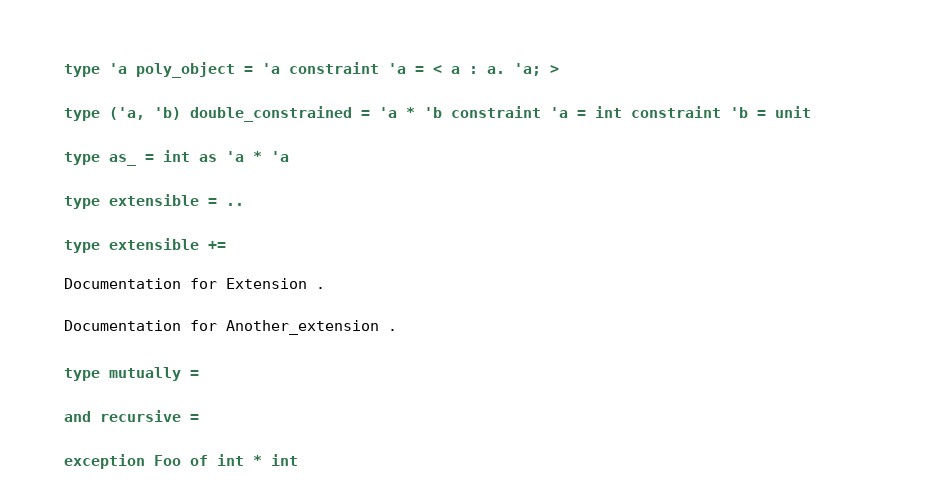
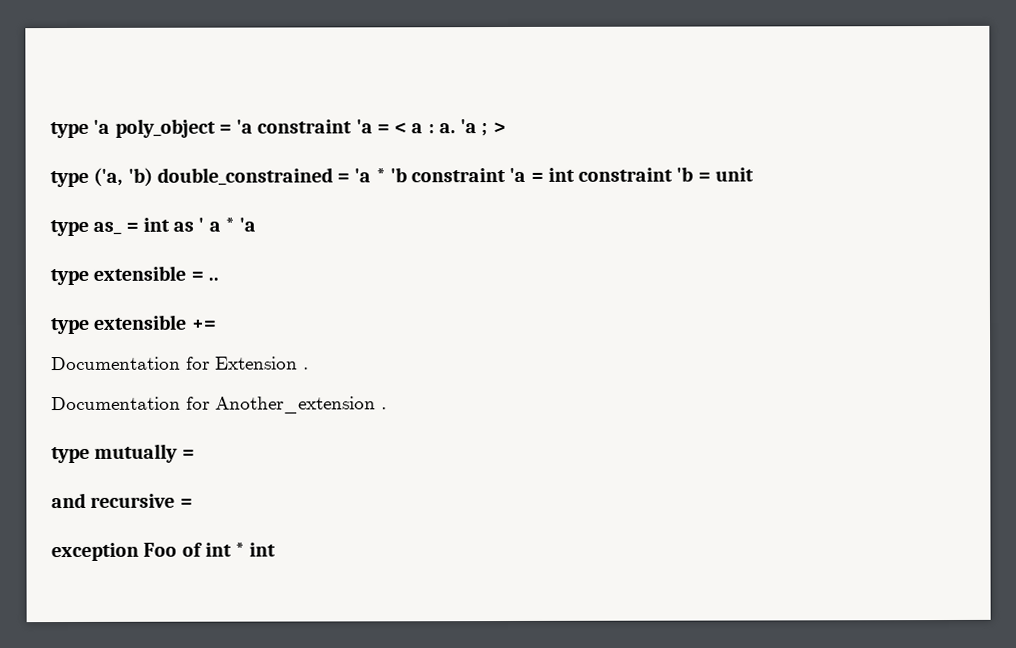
- 'a; >
+ 'a ; >
- type as_ = int as 'a * 'a
+ type as_ = int as ' a * 'a

